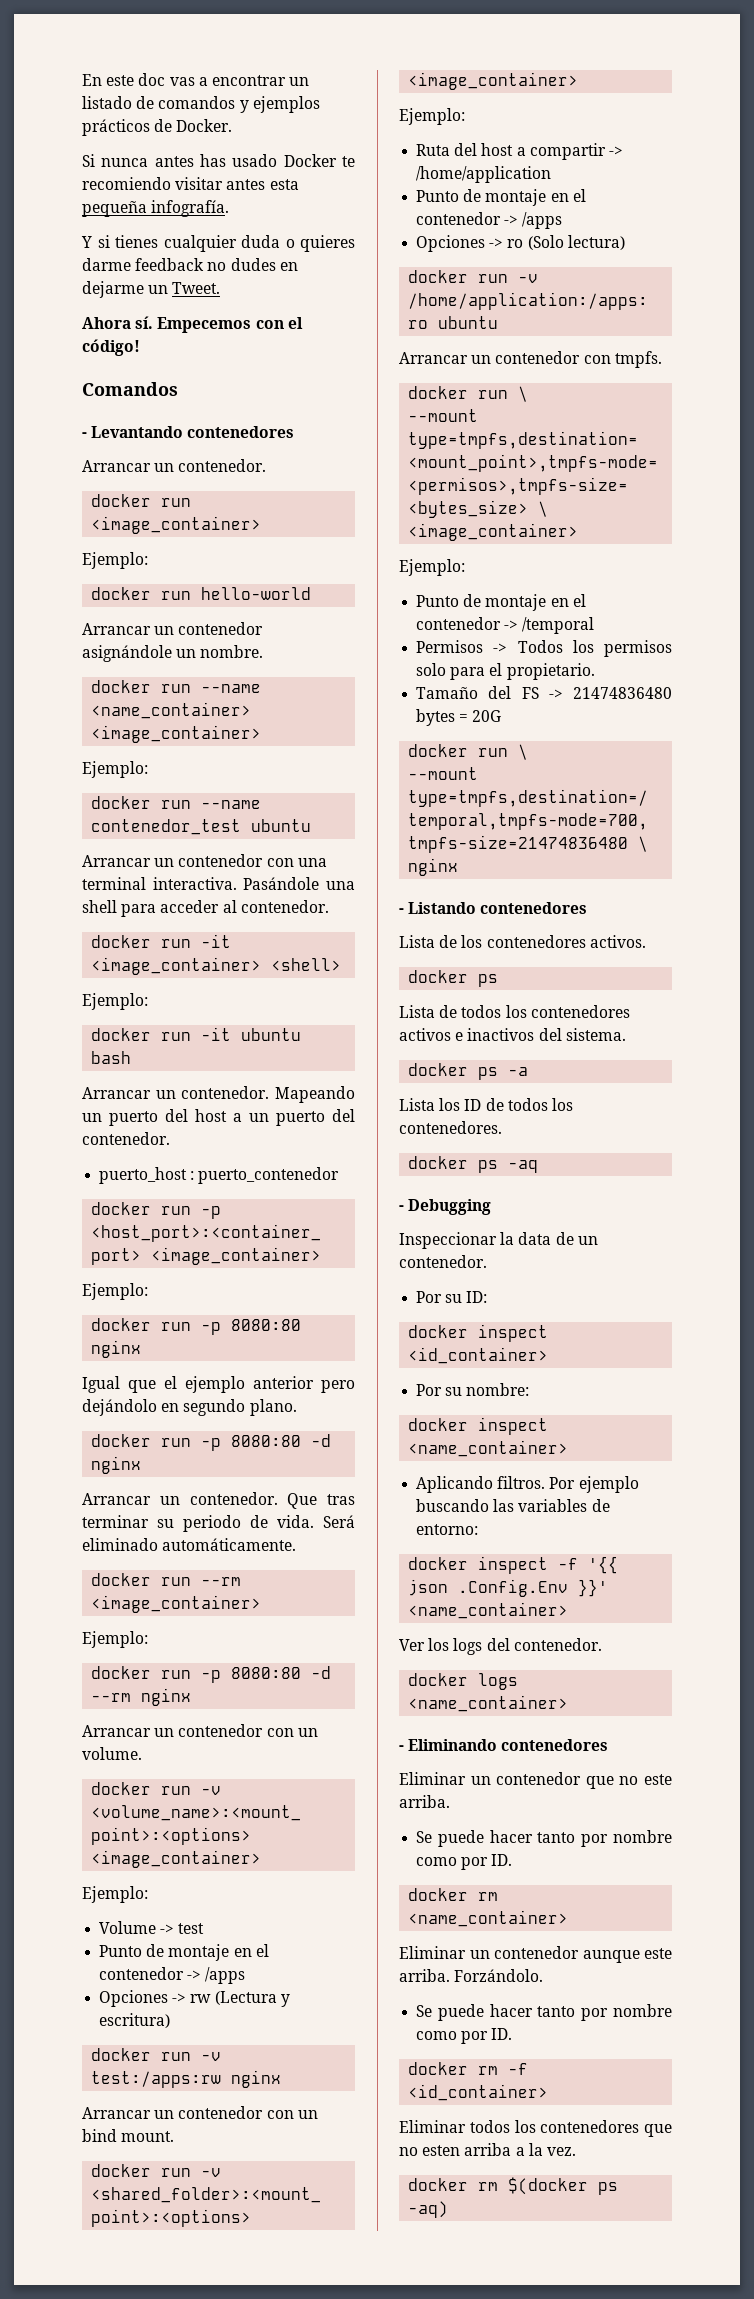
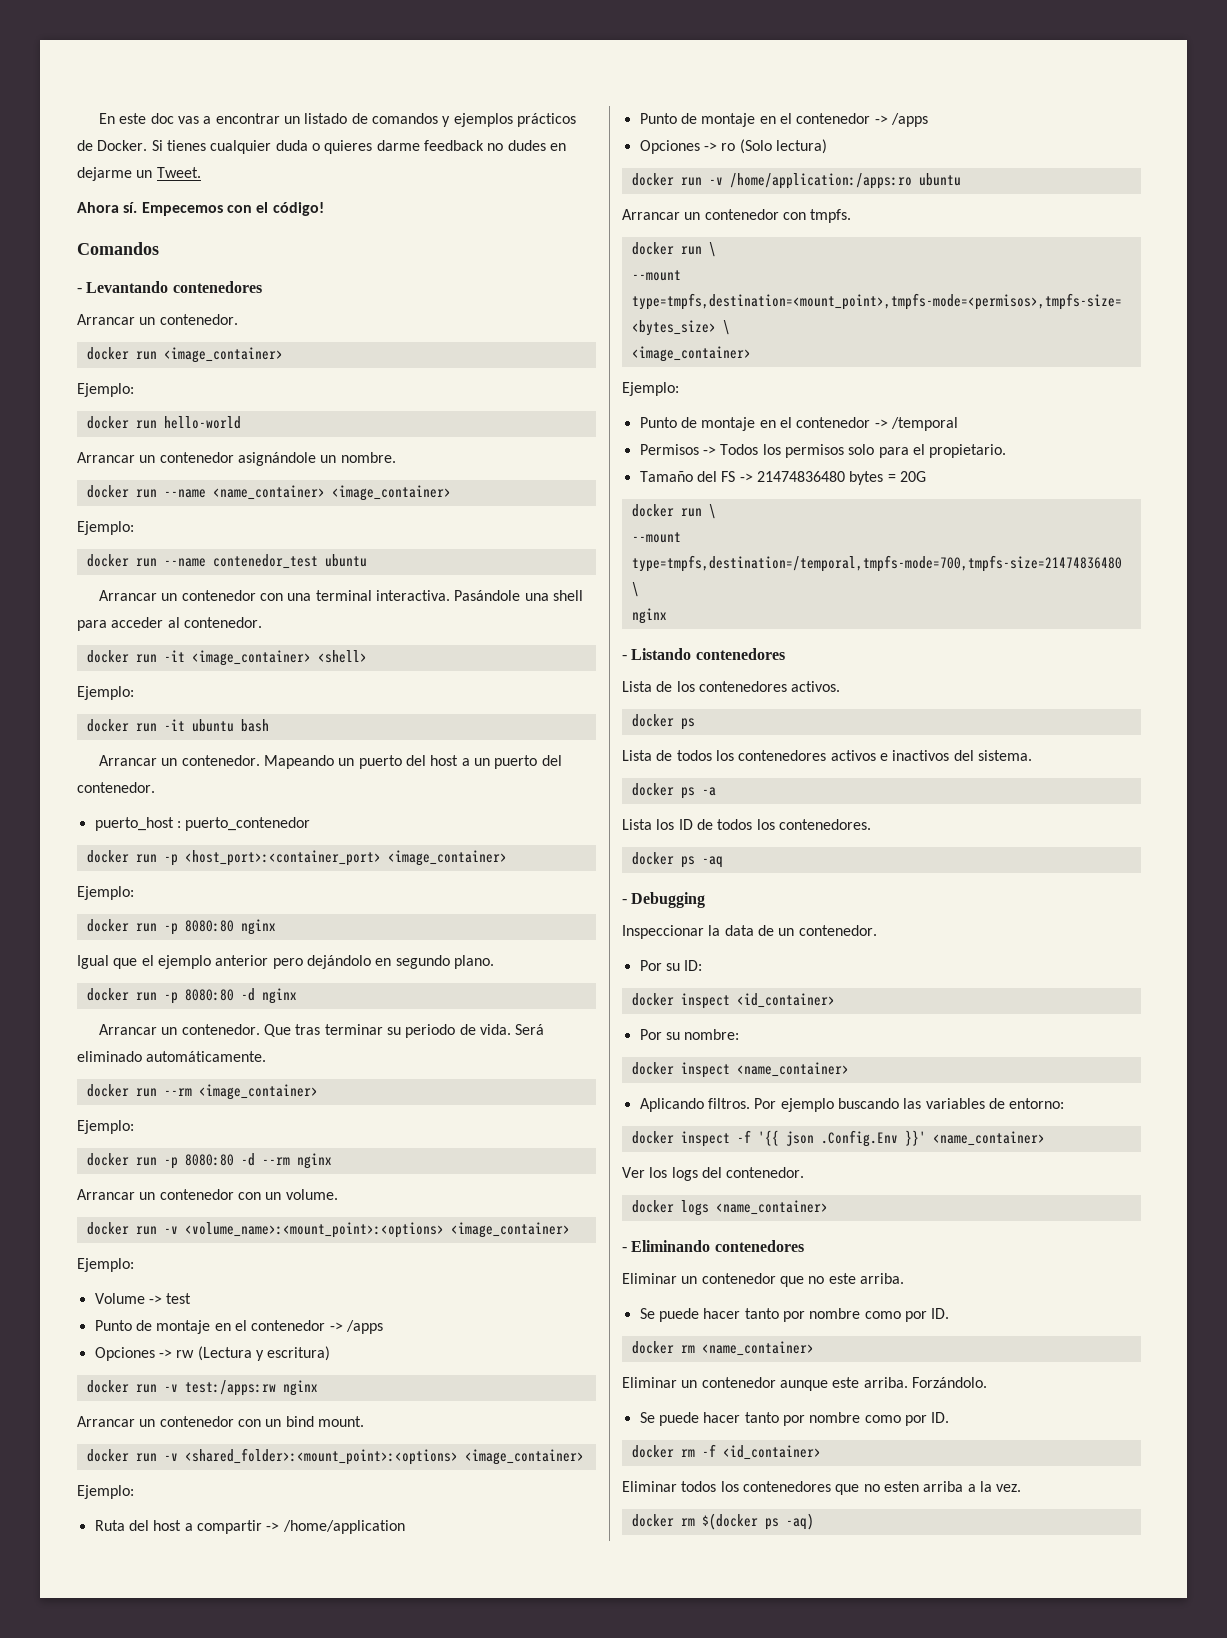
- En este doc vas a encontrar un listado de comandos y ejemplos prácticos de Docker.
- Si nunca antes has usado Docker te recomiendo visitar antes esta pequeña infografía.
- Y si tienes cualquier duda o quieres darme feedback no dudes en dejarme un Tweet.
+ En este doc vas a encontrar un listado de comandos y ejemplos prácticos de Docker. Si tienes cualquier duda o quieres darme feedback no dudes en dejarme un Tweet.

